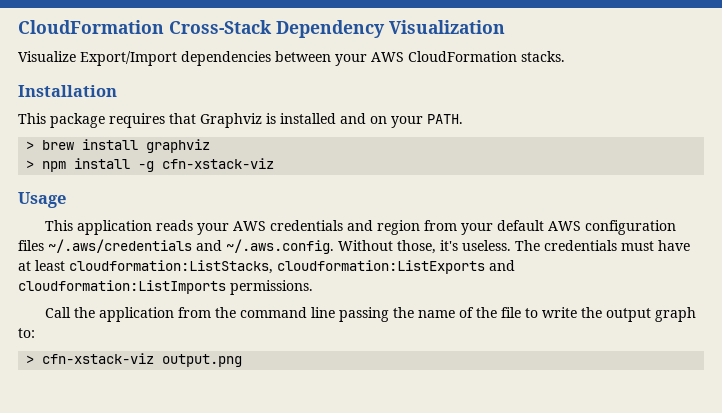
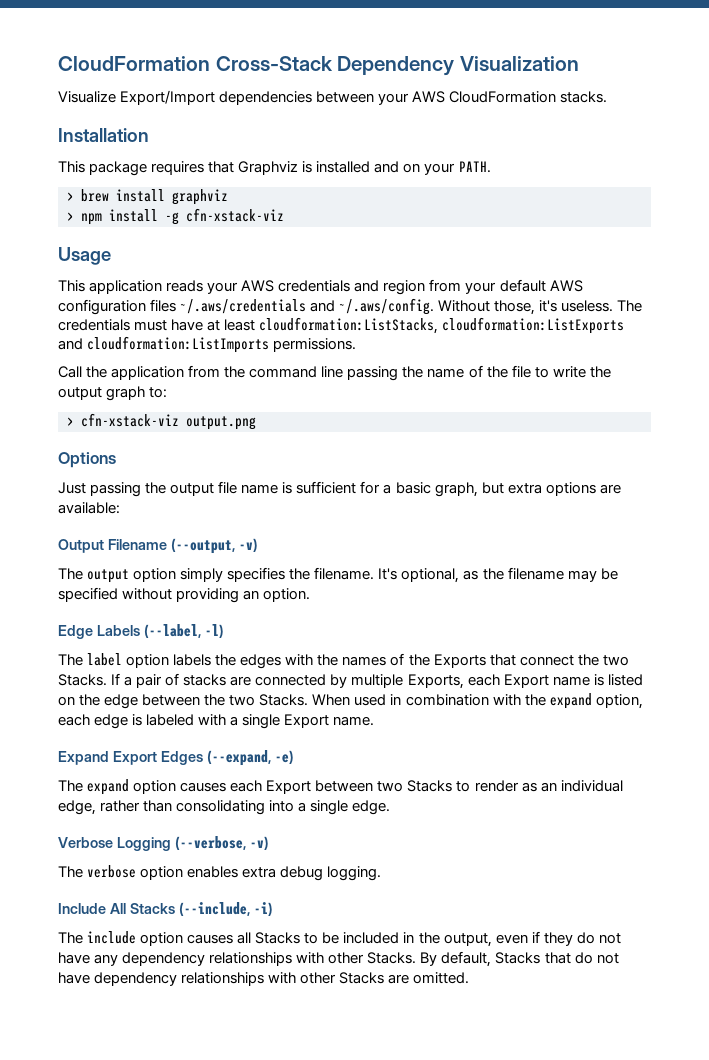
- This application reads your AWS credentials and region from your default AWS configuration files ~/.aws/credentials and ~/.aws.config. Without those, it's useless.
+ This application reads your AWS credentials and region from your default AWS configuration files ~/.aws/credentials and ~/.aws/config. Without those, it's useless.
+ Options
+ Just passing the output file name is sufficient for a basic graph, but extra options are available:
+ Output Filename (--output, -v)
+ The output option simply specifies the filename. It's optional, as the filename may be specified without providing an option.
+ Edge Labels (--label, -l)
+ The label option labels the edges with the names of the Exports that connect the two Stacks. If a pair of stacks are connected by multiple Exports, each Export name is listed on the edge between the two Stacks. When used in combination with the expand option, each edge is labeled with a single Export name.
+ Expand Export Edges (--expand, -e)
+ The expand option causes each Export between two Stacks to render as an individual edge, rather than consolidating into a single edge.
+ Verbose Logging (--verbose, -v)
+ The verbose option enables extra debug logging.
+ Include All Stacks (--include, -i)
+ The include option causes all Stacks to be included in the output, even if they do not have any dependency relationships with other Stacks. By default, Stacks that do not have dependency relationships with other Stacks are omitted.

